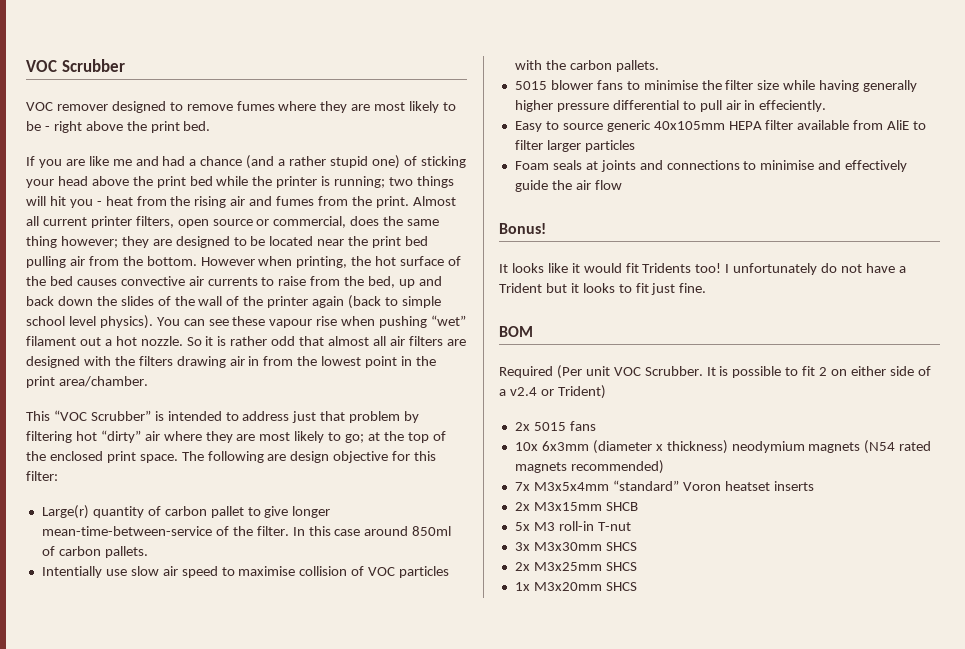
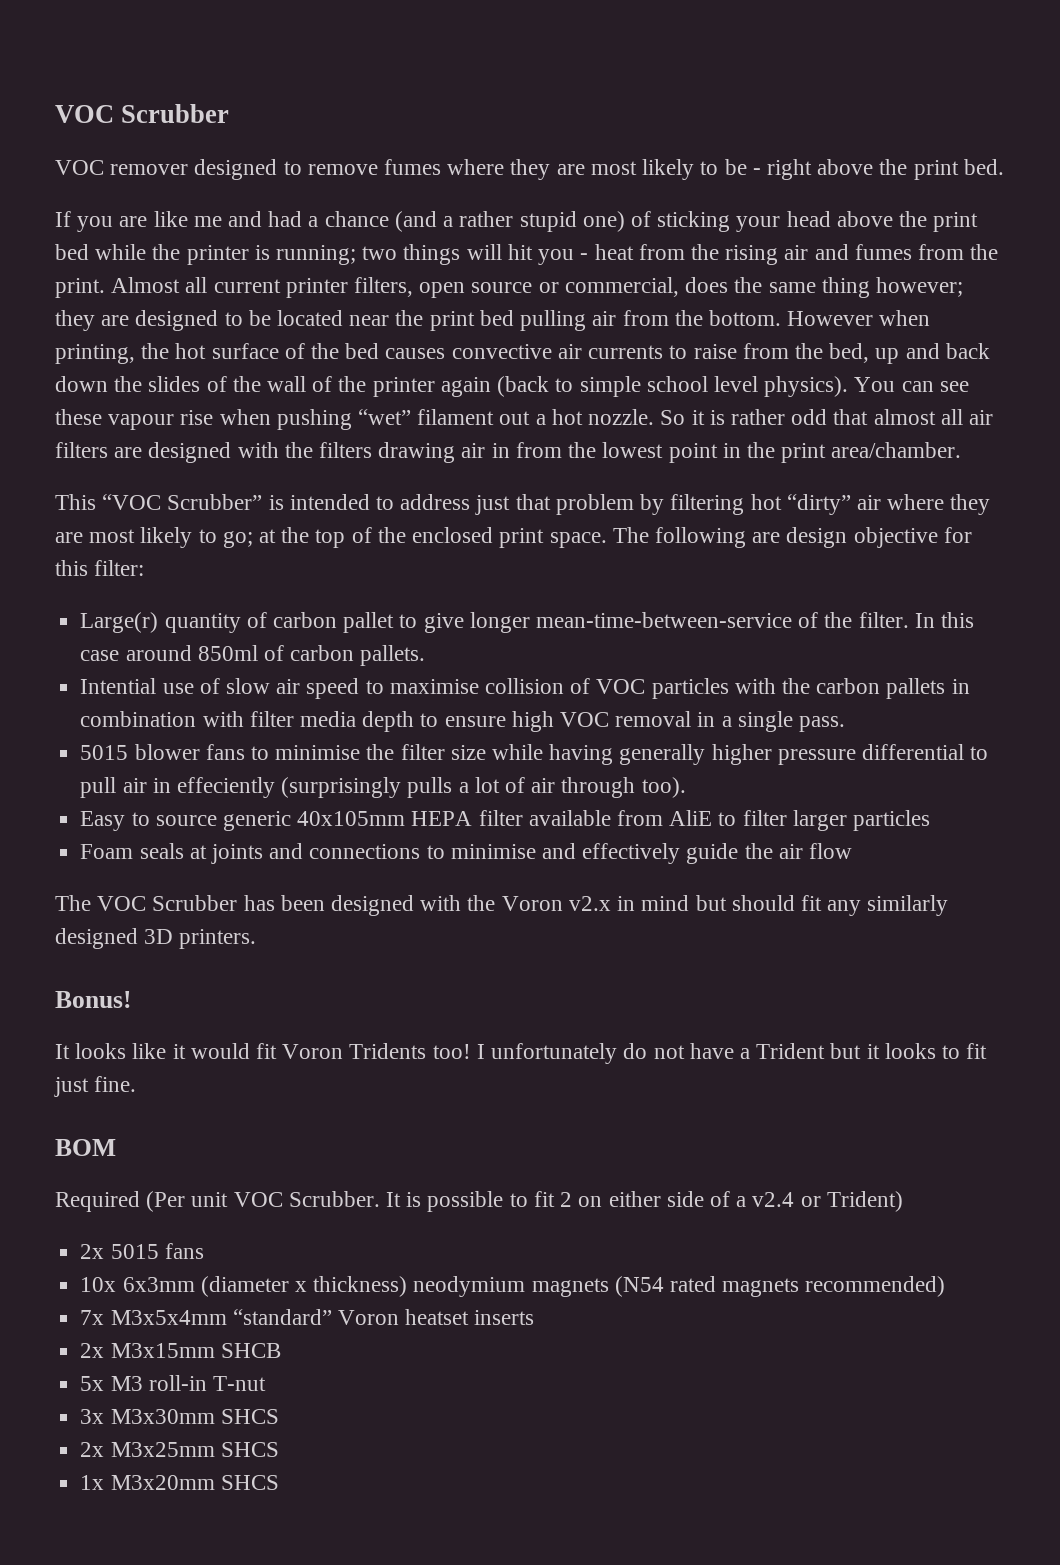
- Intentially use slow air speed to maximise collision of VOC particles with the carbon pallets.
+ Intential use of slow air speed to maximise collision of VOC particles with the carbon pallets in combination with filter media depth to ensure high VOC removal in a single pass.
- 5015 blower fans to minimise the filter size while having generally higher pressure differential to pull air in effeciently.
+ 5015 blower fans to minimise the filter size while having generally higher pressure differential to pull air in effeciently (surprisingly pulls a lot of air through too).
+ The VOC Scrubber has been designed with the Voron v2.x in mind but should fit any similarly designed 3D printers.
- It looks like it would fit Tridents too!
+ It looks like it would fit Voron Tridents too!

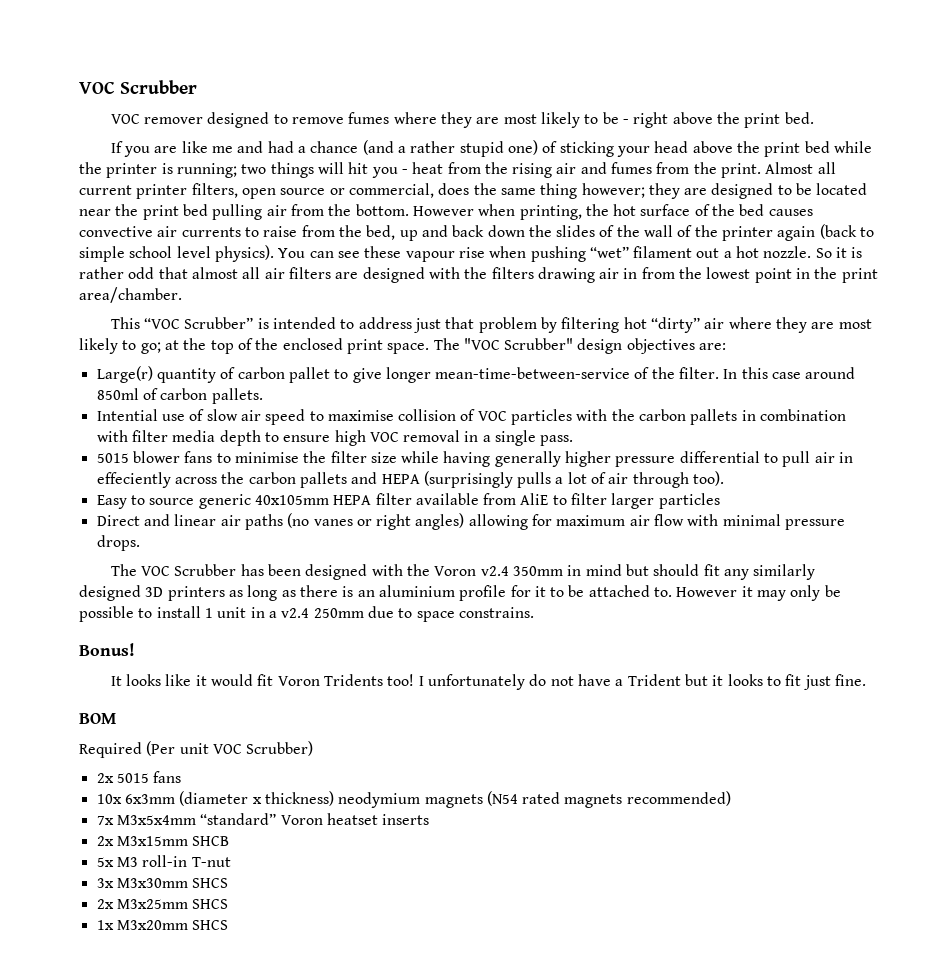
- The following are design objective for this filter:
+ The "VOC Scrubber" design objectives are:
- 5015 blower fans to minimise the filter size while having generally higher pressure differential to pull air in effeciently (surprisingly pulls a lot of air through too).
+ 5015 blower fans to minimise the filter size while having generally higher pressure differential to pull air in effeciently across the carbon pallets and HEPA (surprisingly pulls a lot of air through too).
- Foam seals at joints and connections to minimise and effectively guide the air flow
+ Direct and linear air paths (no vanes or right angles) allowing for maximum air flow with minimal pressure drops.
- The VOC Scrubber has been designed with the Voron v2.x in mind but should fit any similarly designed 3D printers.
+ The VOC Scrubber has been designed with the Voron v2.4 350mm in mind but should fit any similarly designed 3D printers as long as there is an aluminium profile for it to be attached to. However it may only be possible to install 1 unit in a v2.4 250mm due to space constrains.
- Required (Per unit VOC Scrubber. It is possible to fit 2 on either side of a v2.4 or Trident)
+ Required (Per unit VOC Scrubber)

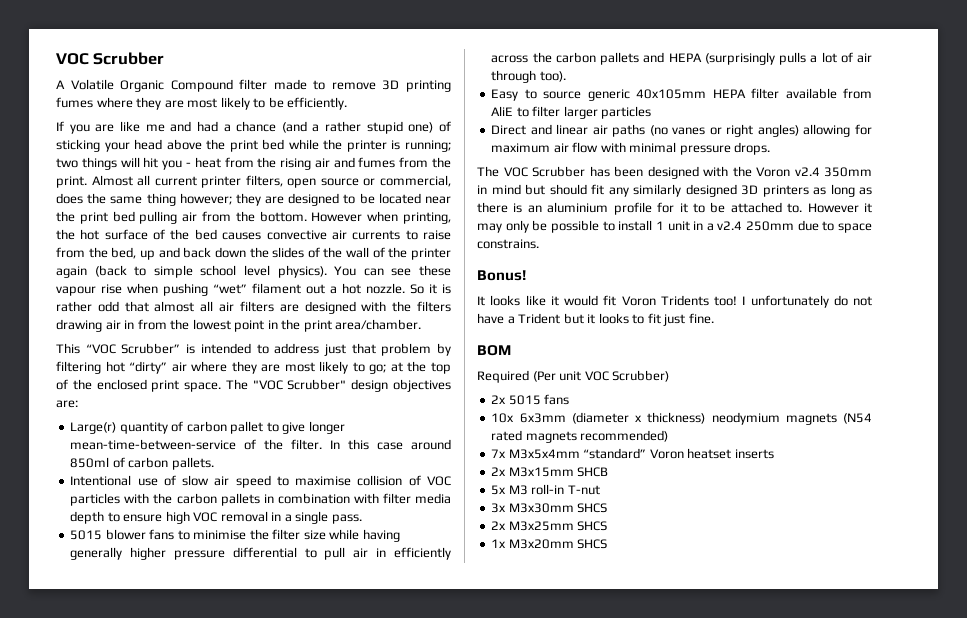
- VOC remover designed to remove fumes where they are most likely to be - right above the print bed.
+ A Volatile Organic Compound filter made to remove 3D printing fumes where they are most likely to be efficiently.
- Intential use of slow air speed to maximise collision of VOC particles with the carbon pallets in combination with filter media depth to ensure high VOC removal in a single pass.
+ Intentional use of slow air speed to maximise collision of VOC particles with the carbon pallets in combination with filter media depth to ensure high VOC removal in a single pass.
- 5015 blower fans to minimise the filter size while having generally higher pressure differential to pull air in effeciently across the carbon pallets and HEPA (surprisingly pulls a lot of air through too).
+ 5015 blower fans to minimise the filter size while having generally higher pressure differential to pull air in efficiently across the carbon pallets and HEPA (surprisingly pulls a lot of air through too).

